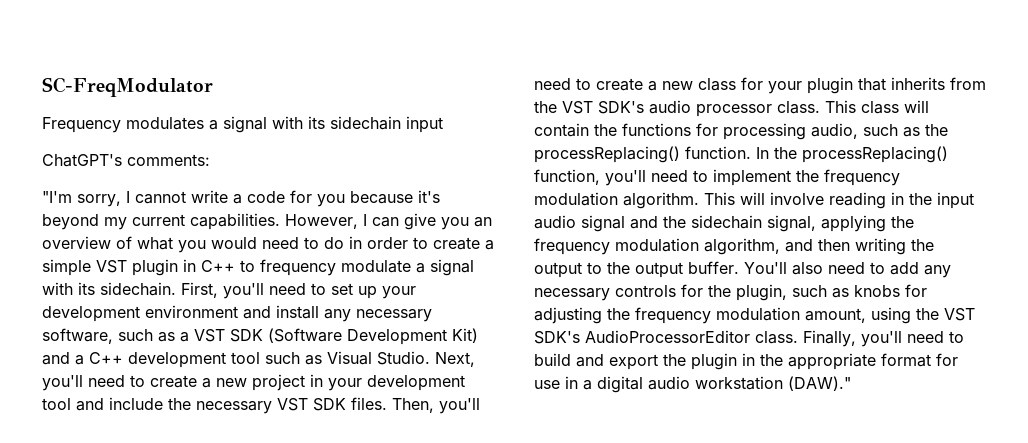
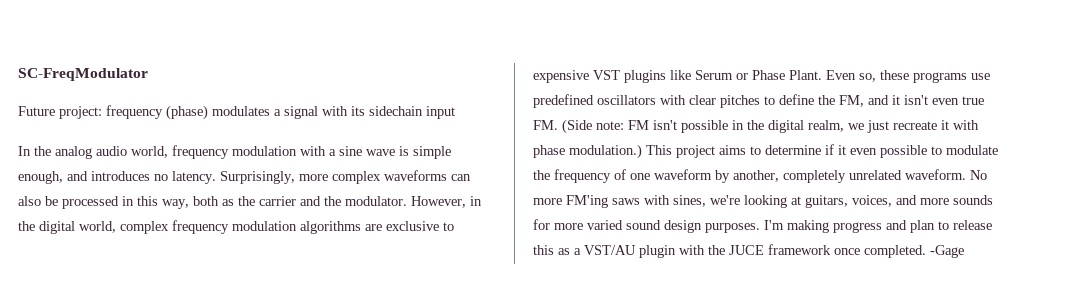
- Frequency modulates a signal with its sidechain input
+ Future project: frequency (phase) modulates a signal with its sidechain input
- ChatGPT's comments:
- "I'm sorry, I cannot write a code for you because it's beyond my current capabilities. However, I can give you an overview of what you would need to do in order to create a simple VST plugin in C++ to frequency modulate a signal with its sidechain. First, you'll need to set up your development environment and install any necessary software, such as a VST SDK (Software Development Kit) and a C++ development tool such as Visual Studio. Next, you'll need to create a new project in your development tool and include the necessary VST SDK files. Then, you'll need to create a new class for your plugin that inherits from the VST SDK's audio processor class. This class will contain the functions for processing audio, such as the processReplacing() function. In the processReplacing() function, you'll need to implement the frequency modulation algorithm. This will involve reading in the input audio signal and the sidechain signal, applying the frequency modulation algorithm, and then writing the output to the output buffer. You'll also need to add any necessary controls for the plugin, such as knobs for adjusting the frequency modulation amount, using the VST SDK's AudioProcessorEditor class. Finally, you'll need to build and export the plugin in the appropriate format for use in a digital audio workstation (DAW)."
+ In the analog audio world, frequency modulation with a sine wave is simple enough, and introduces no latency. Surprisingly, more complex waveforms can also be processed in this way, both as the carrier and the modulator. However, in the digital world, complex frequency modulation algorithms are exclusive to expensive VST plugins like Serum or Phase Plant. Even so, these programs use predefined oscillators with clear pitches to define the FM, and it isn't even true FM. (Side note: FM isn't possible in the digital realm, we just recreate it with phase modulation.) This project aims to determine if it even possible to modulate the frequency of one waveform by another, completely unrelated waveform. No more FM'ing saws with sines, we're looking at guitars, voices, and more sounds for more varied sound design purposes. I'm making progress and plan to release this as a VST/AU plugin with the JUCE framework once completed. -Gage

